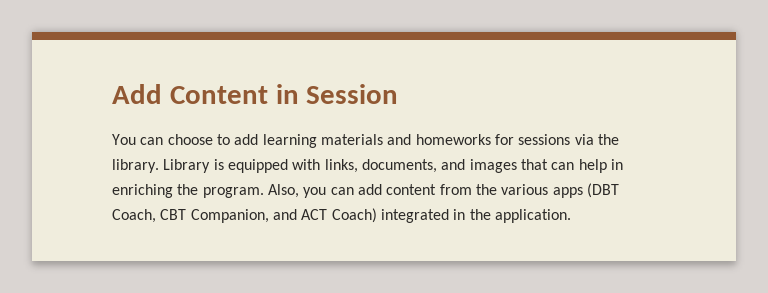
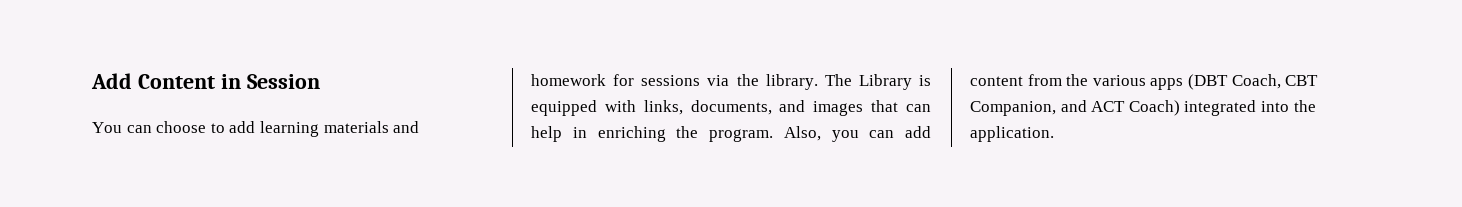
- You can choose to add learning materials and homeworks for sessions via the library.
+ You can choose to add learning materials and homework for sessions via the library.
- Library is equipped with links, documents, and images that can help in enriching the program.
+ The Library is equipped with links, documents, and images that can help in enriching the program.
- Also, you can add content from the various apps (DBT Coach, CBT Companion, and ACT Coach) integrated in the application.
+ Also, you can add content from the various apps (DBT Coach, CBT Companion, and ACT Coach) integrated into the application.

